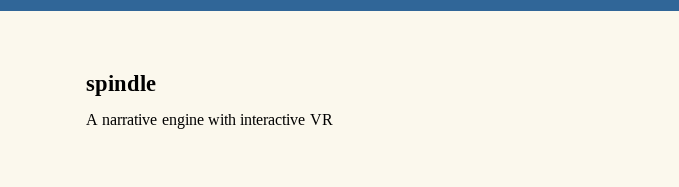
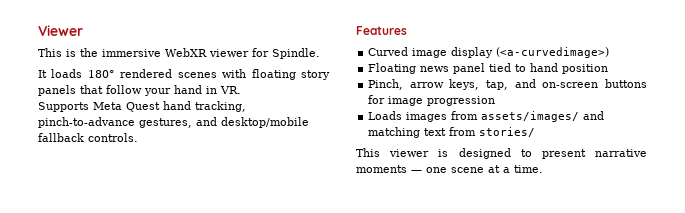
- spindle
- A narrative engine with interactive VR
+ Viewer
+ This is the immersive WebXR viewer for Spindle.
+ It loads 180° rendered scenes with floating story panels that follow your hand in VR.
+ Supports Meta Quest hand tracking, pinch-to-advance gestures, and desktop/mobile fallback controls.
+ Features
+ Curved image display (<a-curvedimage>)
+ Floating news panel tied to hand position
+ Pinch, arrow keys, tap, and on-screen buttons for image progression
+ Loads images from assets/images/ and matching text from stories/
+ This viewer is designed to present narrative moments — one scene at a time.

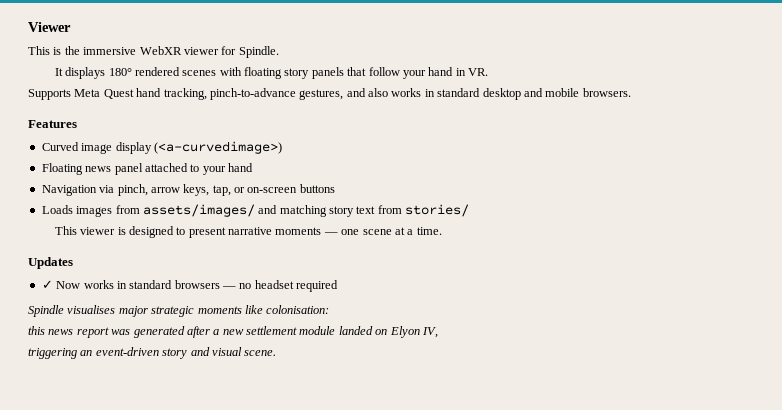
- It loads 180° rendered scenes with floating story panels that follow your hand in VR.
+ It displays 180° rendered scenes with floating story panels that follow your hand in VR.
- Supports Meta Quest hand tracking, pinch-to-advance gestures, and desktop/mobile fallback controls.
+ Supports Meta Quest hand tracking, pinch-to-advance gestures, and also works in standard desktop and mobile browsers.
- Floating news panel tied to hand position
- Pinch, arrow keys, tap, and on-screen buttons for image progression
+ Floating news panel attached to your hand
+ Navigation via pinch, arrow keys, tap, or on-screen buttons
- Loads images from assets/images/ and matching text from stories/
+ Loads images from assets/images/ and matching story text from stories/
+ Updates
+ ✓ Now works in standard browsers — no headset required
+ Spindle visualises major strategic moments like colonisation:
+ this news report was generated after a new settlement module landed on Elyon IV,
+ triggering an event-driven story and visual scene.

